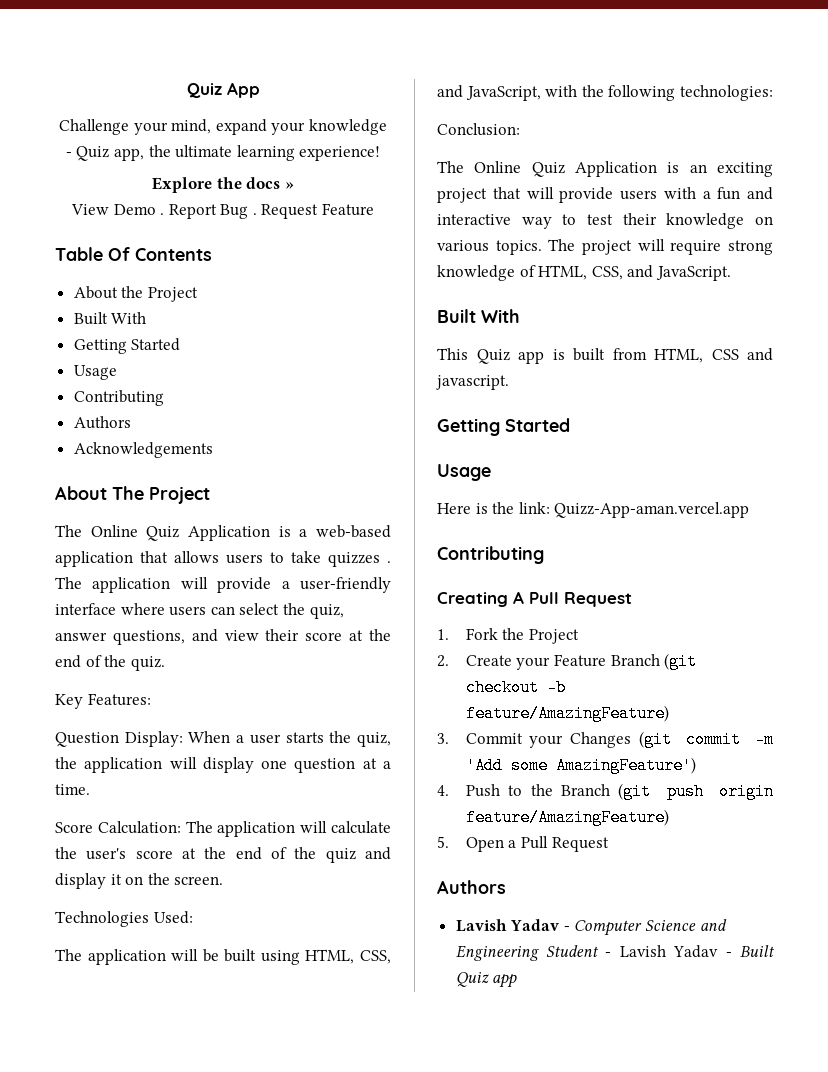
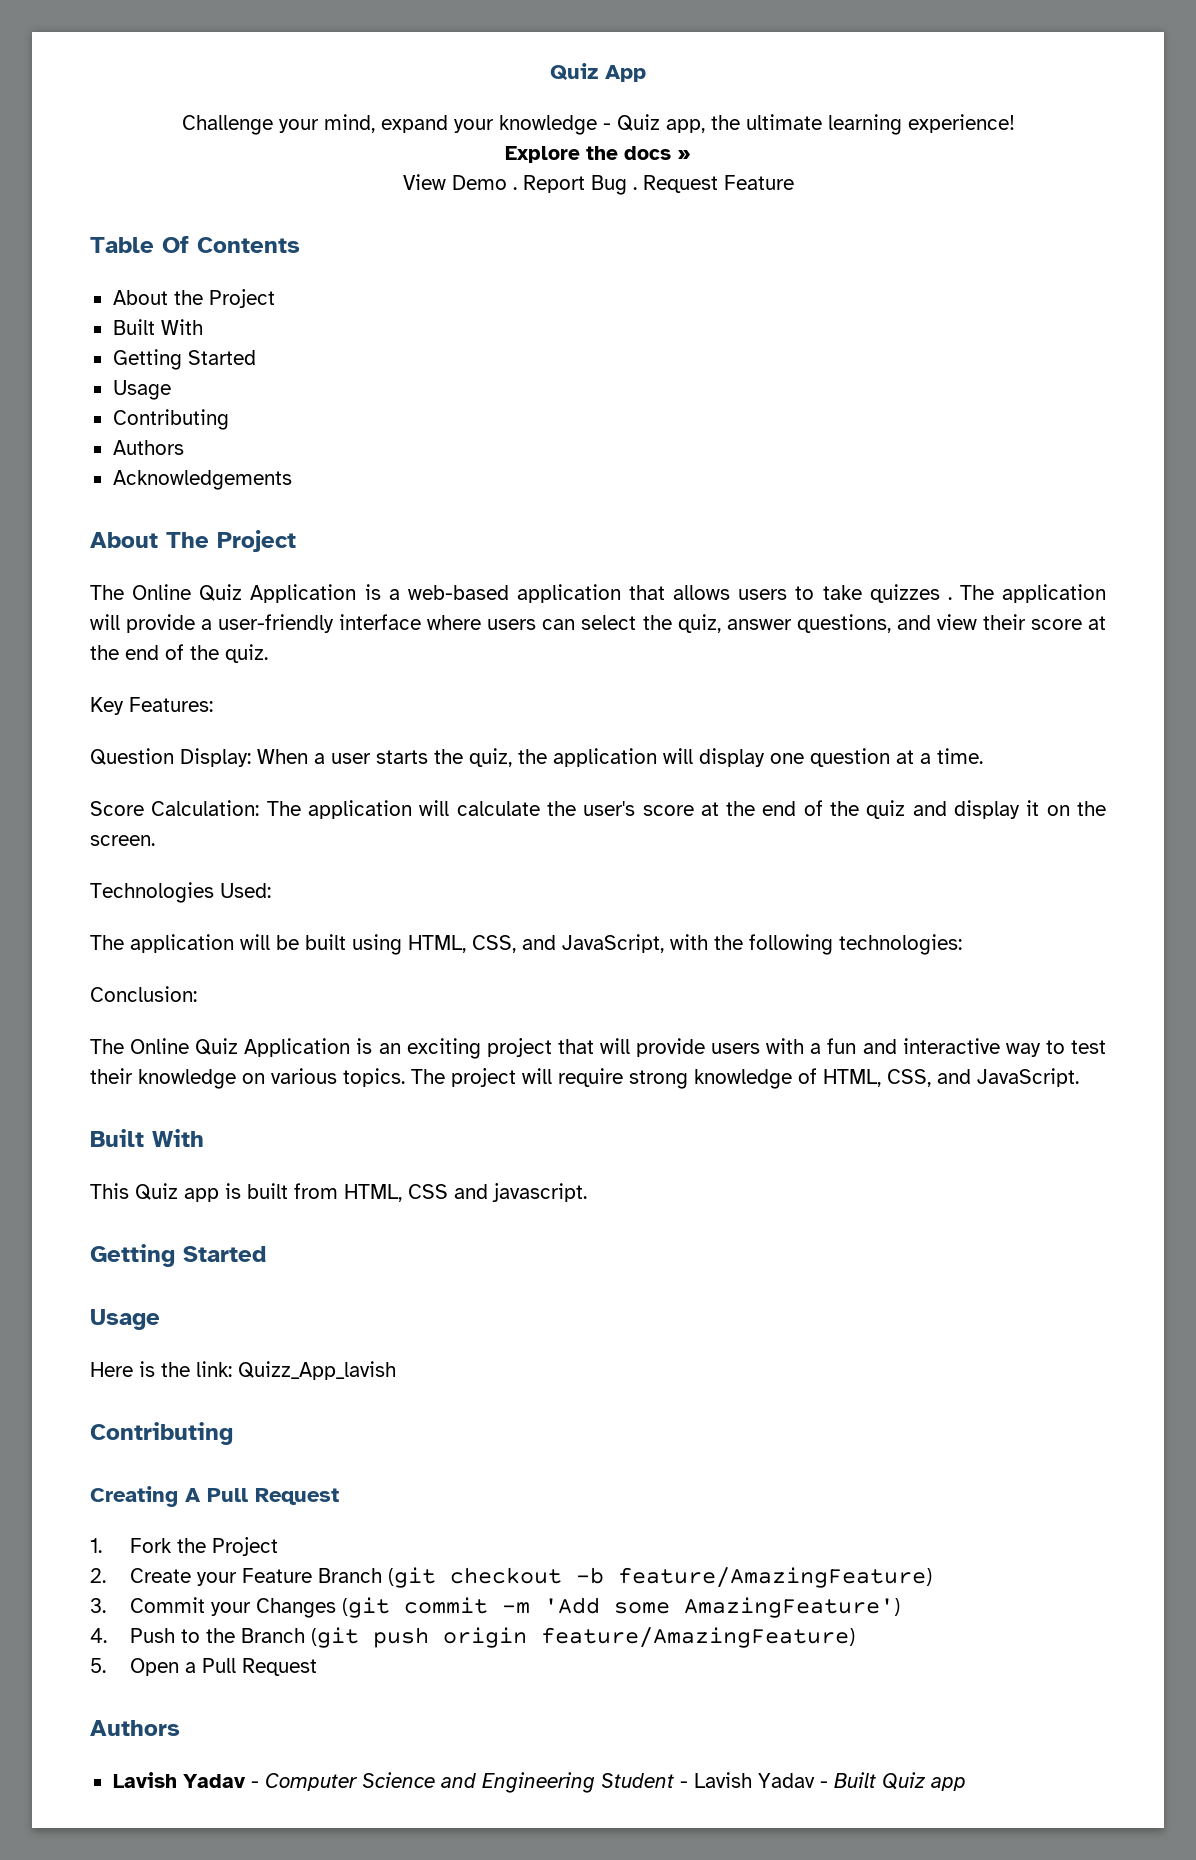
- Here is the link: Quizz-App-aman.vercel.app
+ Here is the link: Quizz_App_lavish

